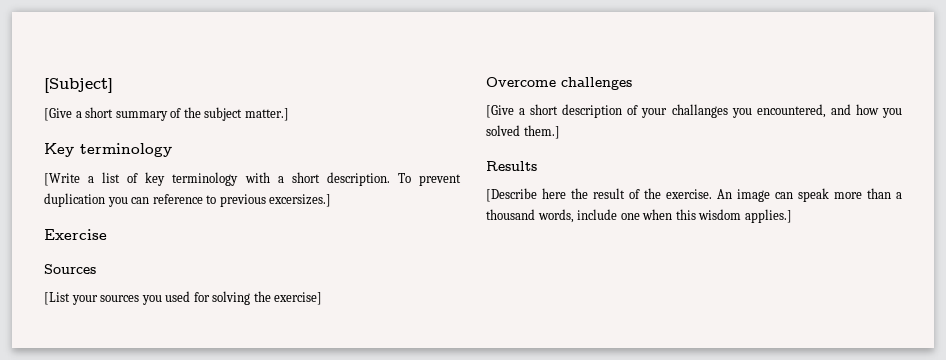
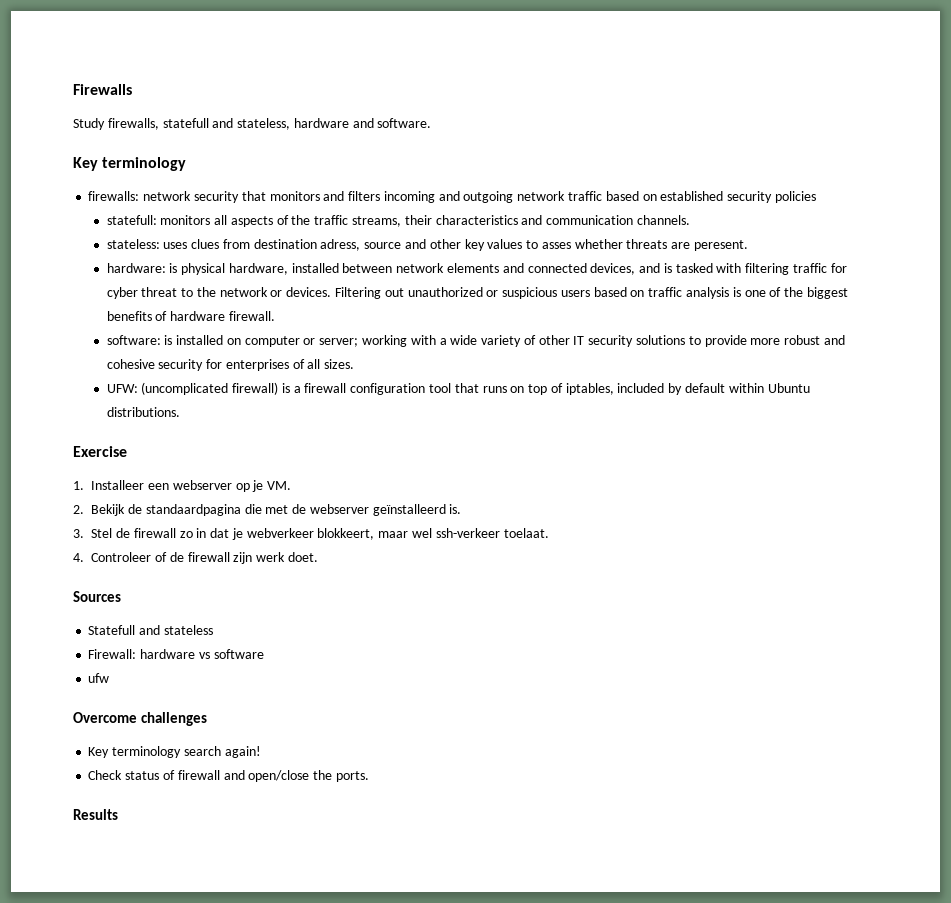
- [Subject]
- [Give a short summary of the subject matter.]
+ Firewalls
+ Study firewalls, statefull and stateless, hardware and software.
  Key terminology
- [Write a list of key terminology with a short description. To prevent duplication you can reference to previous excersizes.]
+ firewalls: network security that monitors and filters incoming and outgoing network traffic based on established security policies
+ statefull: monitors all aspects of the traffic streams, their characteristics and communication channels.
+ stateless: uses clues from destination adress, source and other key values to asses whether threats are peresent.
+ hardware: is physical hardware, installed between network elements and connected devices, and is tasked with filtering traffic for cyber threat to the network or devices. Filtering out unauthorized or suspicious users based on traffic analysis is one of the biggest benefits of hardware firewall.
+ software: is installed on computer or server; working with a wide variety of other IT security solutions to provide more robust and cohesive security for enterprises of all sizes.
+ UFW: (uncomplicated firewall) is a firewall configuration tool that runs on top of iptables, included by default within Ubuntu distributions.
  Exercise
+ 1. Installeer een webserver op je VM.
+ 2. Bekijk de standaardpagina die met de webserver geïnstalleerd is.
+ 3. Stel de firewall zo in dat je webverkeer blokkeert, maar wel ssh-verkeer toelaat.
+ 4. Controleer of de firewall zijn werk doet.
  Sources
- [List your sources you used for solving the exercise]
+ Statefull and stateless
+ Firewall: hardware vs software
+ ufw
  Overcome challenges
- [Give a short description of your challanges you encountered, and how you solved them.]
+ Key terminology search again!
+ Check status of firewall and open/close the ports.
  Results
- [Describe here the result of the exercise. An image can speak more than a thousand words, include one when this wisdom applies.]

